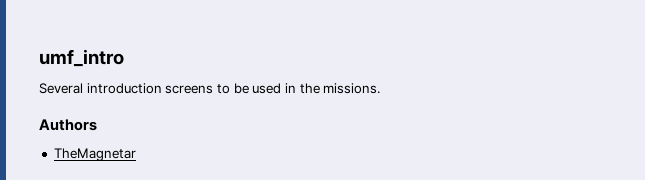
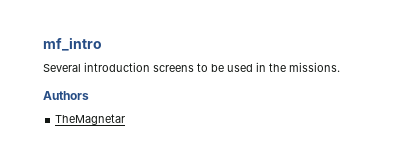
- umf_intro
+ mf_intro

